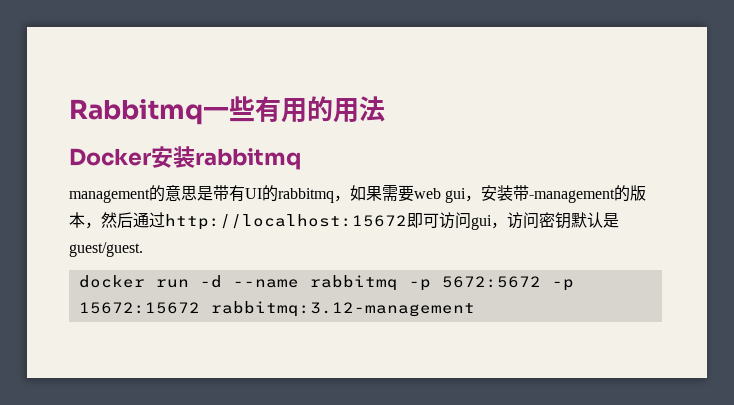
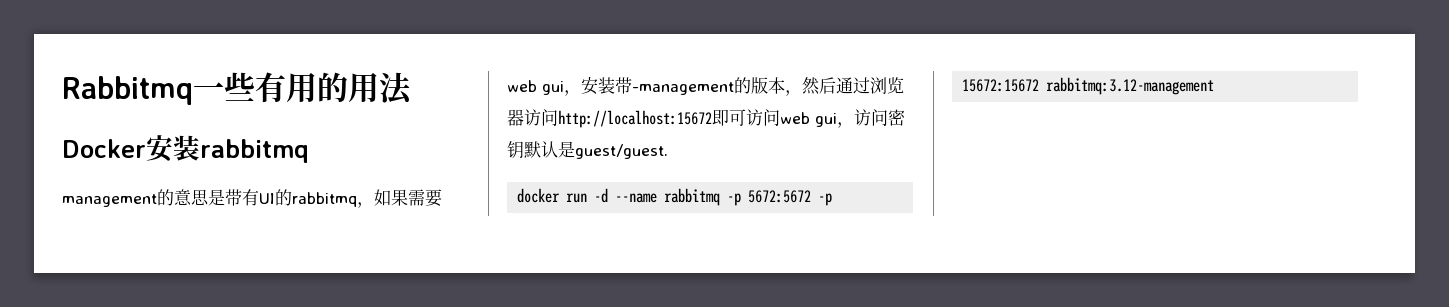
- management的意思是带有UI的rabbitmq，如果需要web gui，安装带-management的版本，然后通过http://localhost:15672即可访问gui，访问密钥默认是guest/guest.
+ management的意思是带有UI的rabbitmq，如果需要web gui，安装带-management的版本，然后通过浏览器访问http://localhost:15672即可访问web gui，访问密钥默认是guest/guest.

